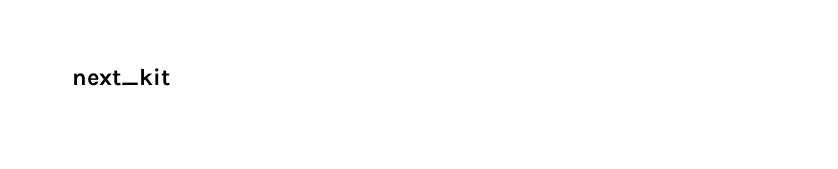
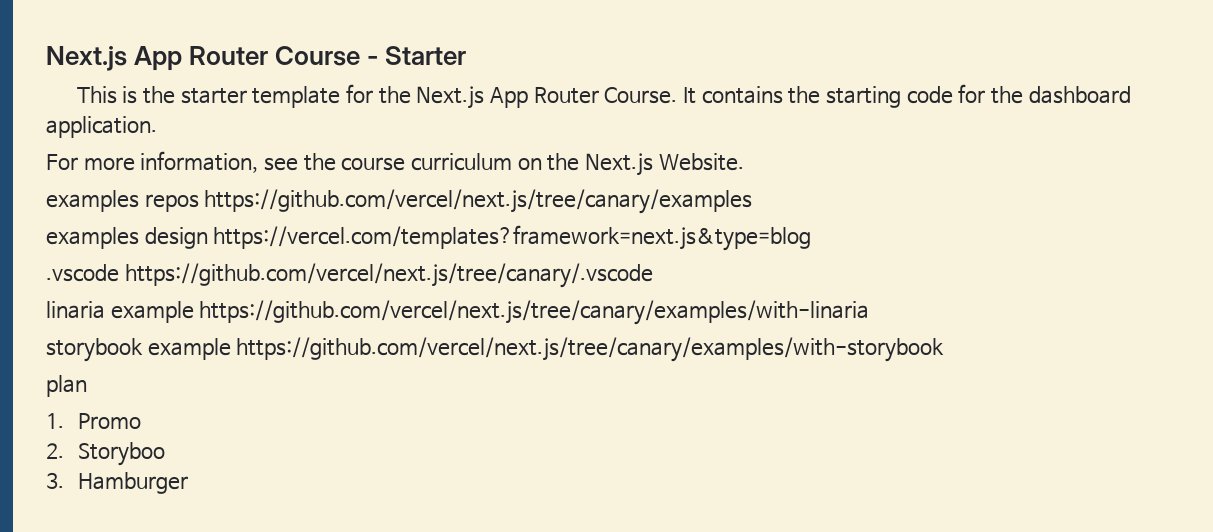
- next_kit
+ Next.js App Router Course - Starter
+ This is the starter template for the Next.js App Router Course. It contains the starting code for the dashboard application.
+ For more information, see the course curriculum on the Next.js Website.
+ examples repos https://github.com/vercel/next.js/tree/canary/examples
+ examples design https://vercel.com/templates?framework=next.js&type=blog
+ .vscode https://github.com/vercel/next.js/tree/canary/.vscode
+ linaria example https://github.com/vercel/next.js/tree/canary/examples/with-linaria
+ storybook example https://github.com/vercel/next.js/tree/canary/examples/with-storybook
+ plan
+ 1. Promo
+ 2. Storyboo
+ 3. Hamburger

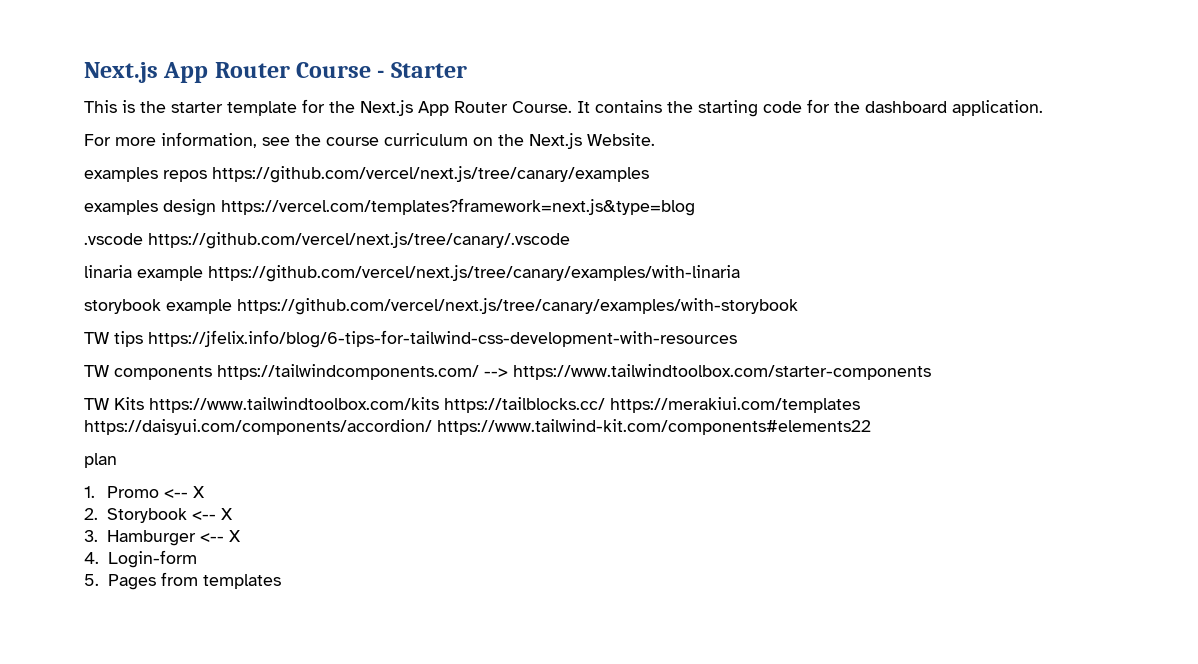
+ TW tips https://jfelix.info/blog/6-tips-for-tailwind-css-development-with-resources
+ TW components https://tailwindcomponents.com/ --> https://www.tailwindtoolbox.com/starter-components
+ TW Kits https://www.tailwindtoolbox.com/kits https://tailblocks.cc/ https://merakiui.com/templates https://daisyui.com/components/accordion/ https://www.tailwind-kit.com/components#elements22
- 1. Promo
+ 1. Promo <-- X
- 2. Storyboo
+ 2. Storybook <-- X
- 3. Hamburger
+ 3. Hamburger <-- X
+ 4. Login-form
+ 5. Pages from templates

